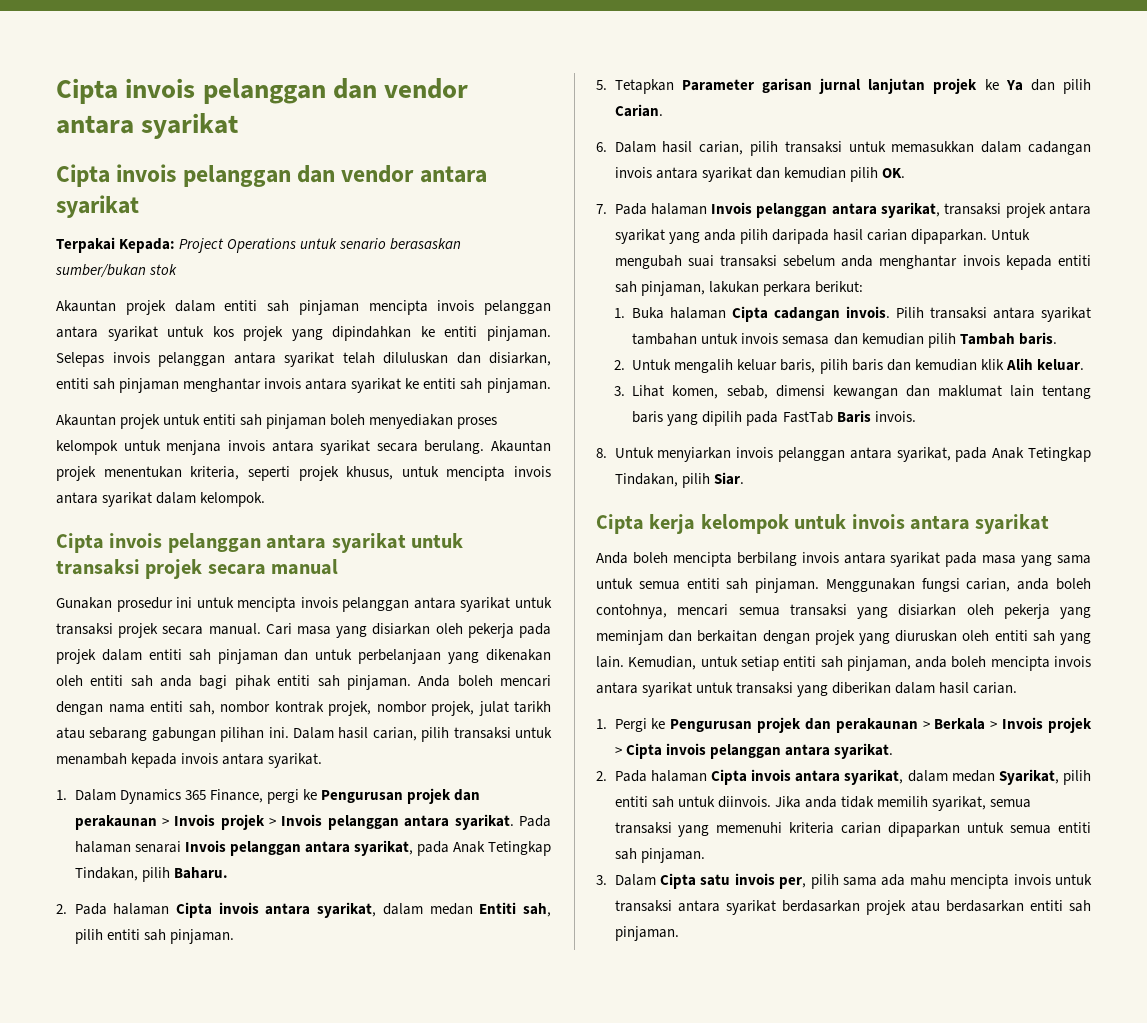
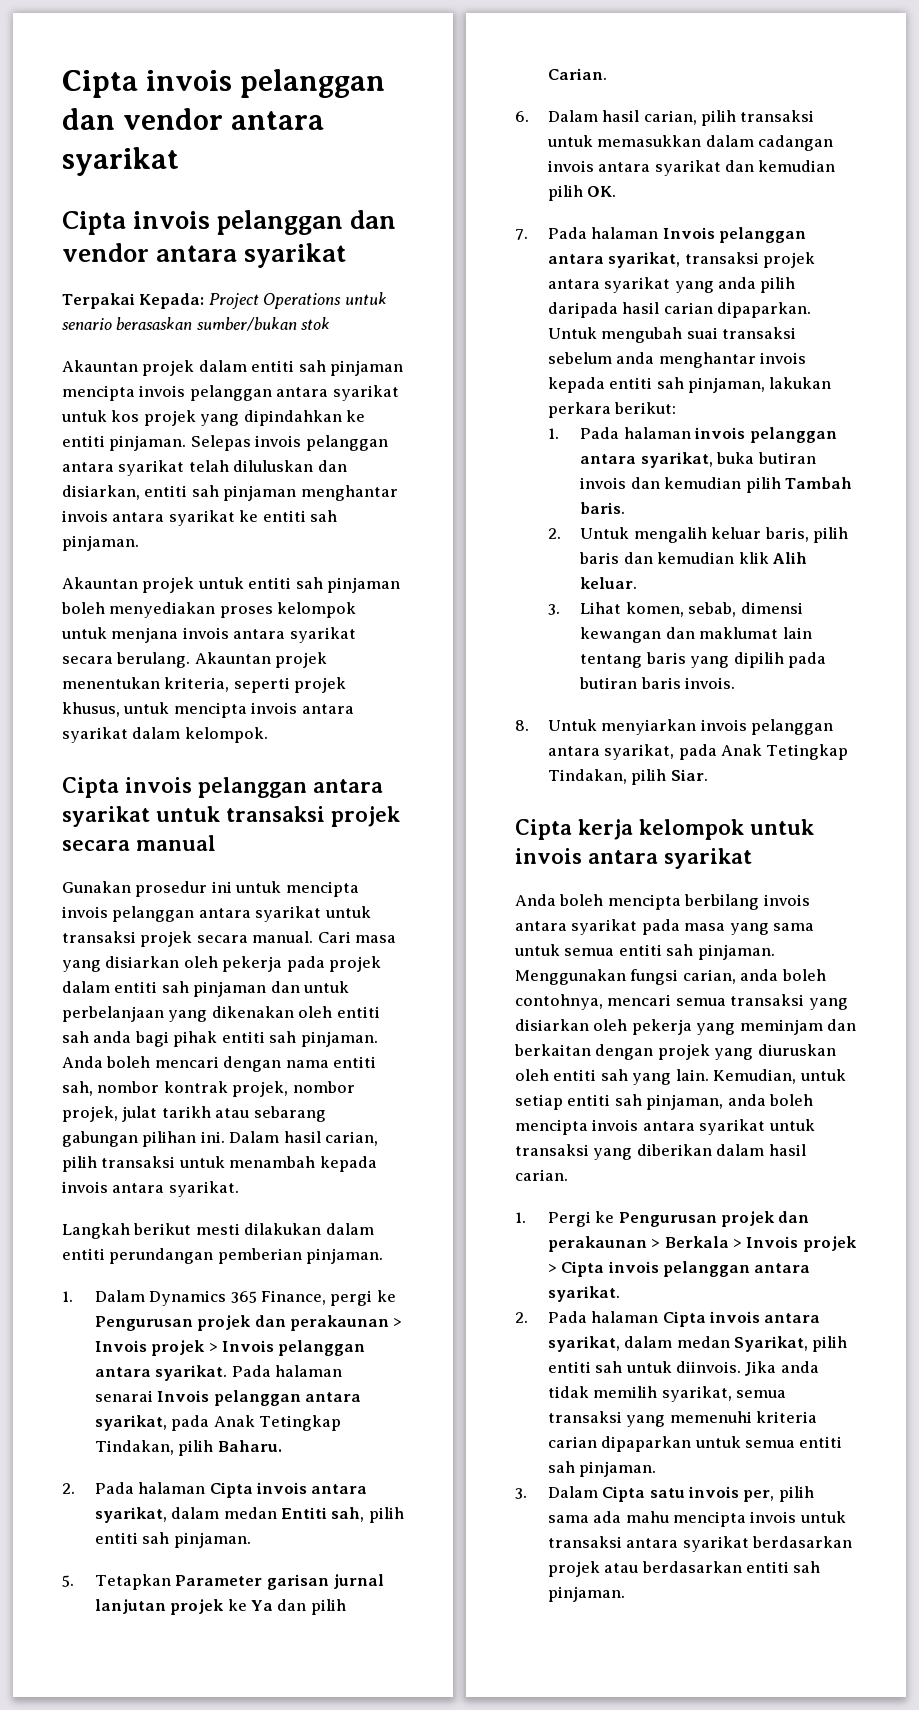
+ Langkah berikut mesti dilakukan dalam entiti perundangan pemberian pinjaman.
- 1. Buka halaman Cipta cadangan invois. Pilih transaksi antara syarikat tambahan untuk invois semasa dan kemudian pilih Tambah baris.
+ 1. Pada halaman invois pelanggan antara syarikat, buka butiran invois dan kemudian pilih Tambah baris.
- 3. Lihat komen, sebab, dimensi kewangan dan maklumat lain tentang baris yang dipilih pada FastTab Baris invois.
+ 3. Lihat komen, sebab, dimensi kewangan dan maklumat lain tentang baris yang dipilih pada butiran baris invois.

